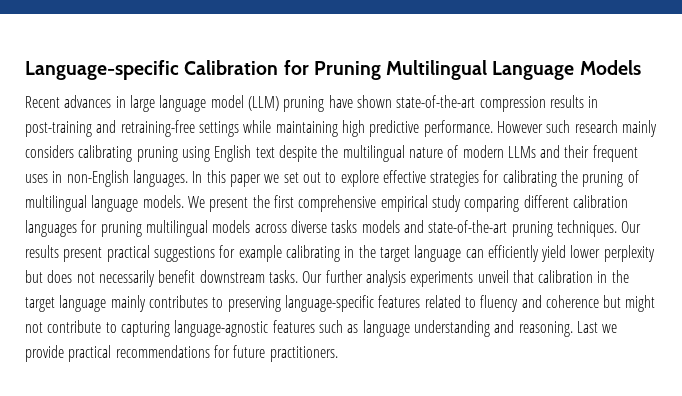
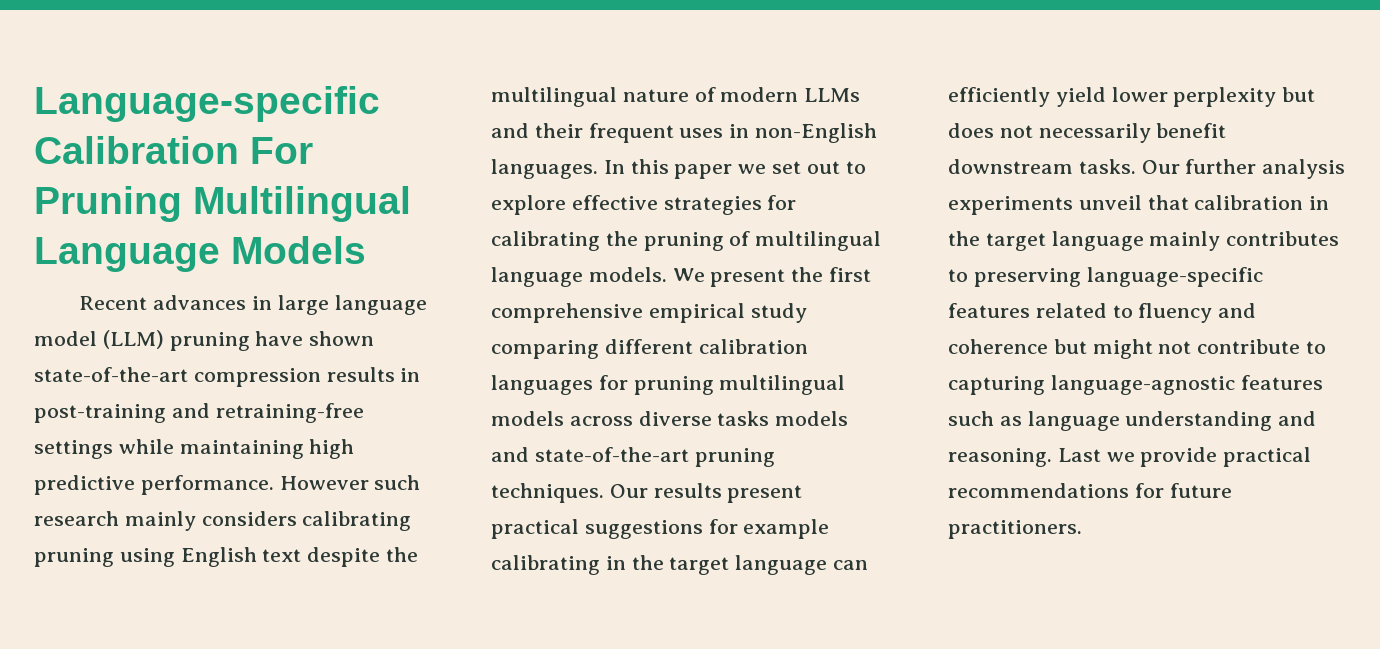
- Language-specific Calibration for Pruning Multilingual Language Models
+ Language-specific Calibration For Pruning Multilingual Language Models

